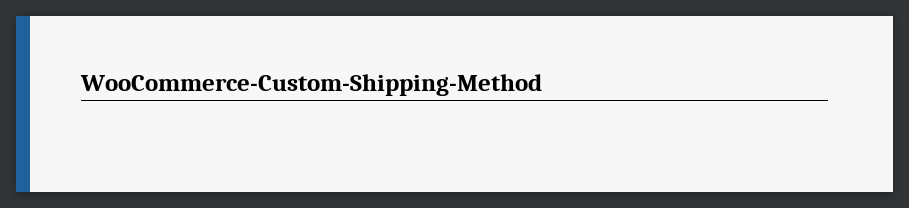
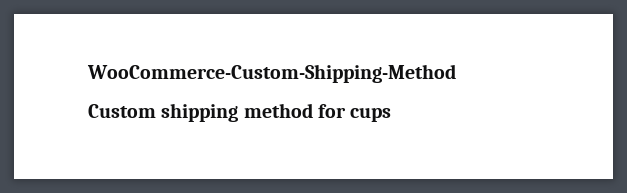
+ Custom shipping method for cups

